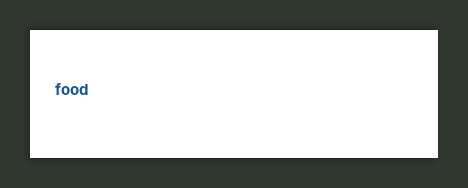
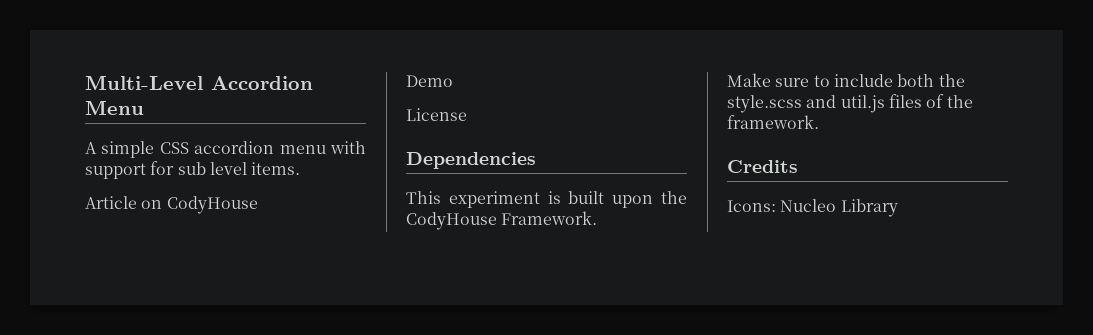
- food
+ Multi-Level Accordion Menu
+ A simple CSS accordion menu with support for sub level items.
+ Article on CodyHouse
+ Demo
+ License
+ Dependencies
+ This experiment is built upon the CodyHouse Framework.
+ Make sure to include both the style.scss and util.js files of the framework.
+ Credits
+ Icons: Nucleo Library

